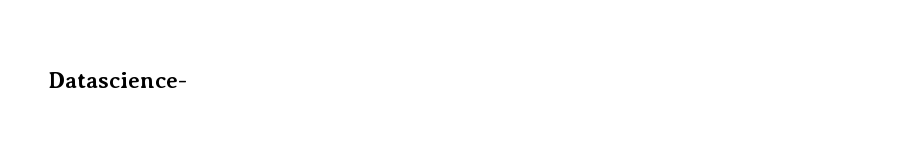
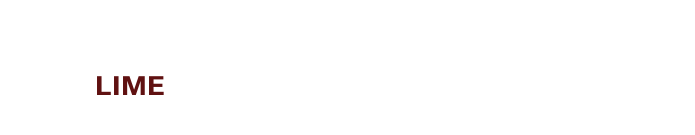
- Datascience-
+ LIME

